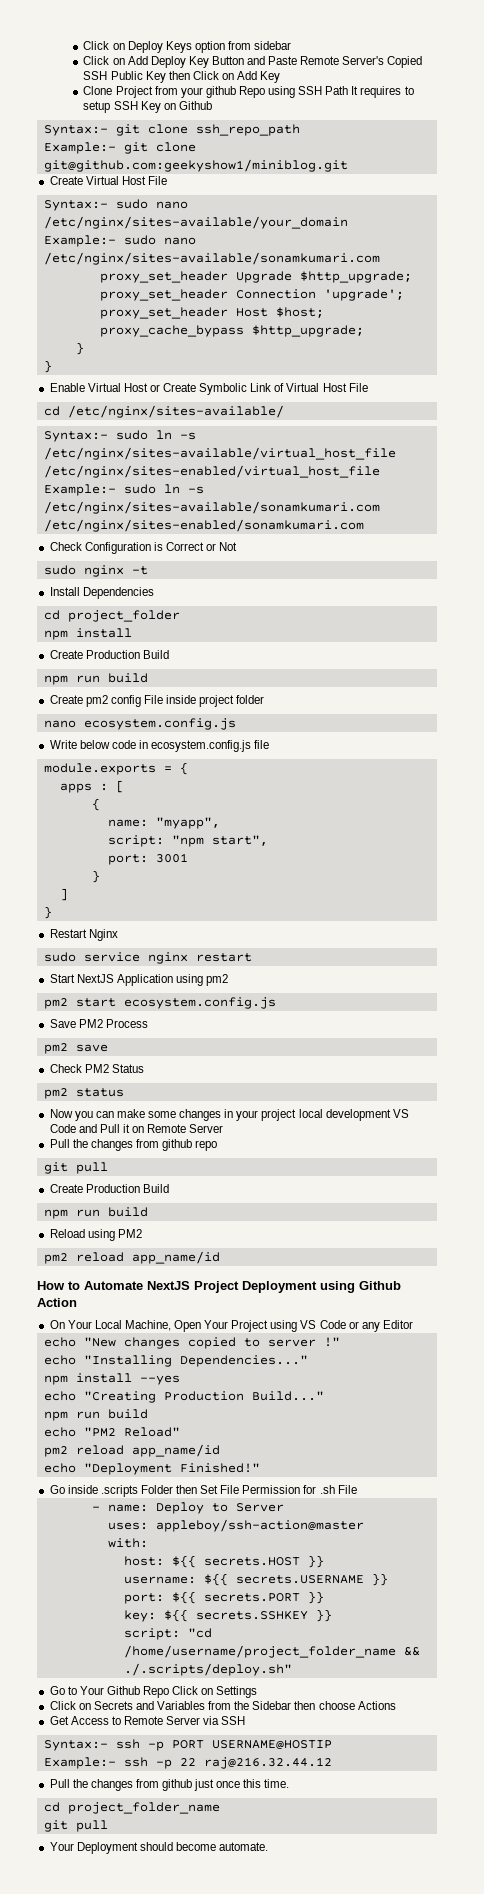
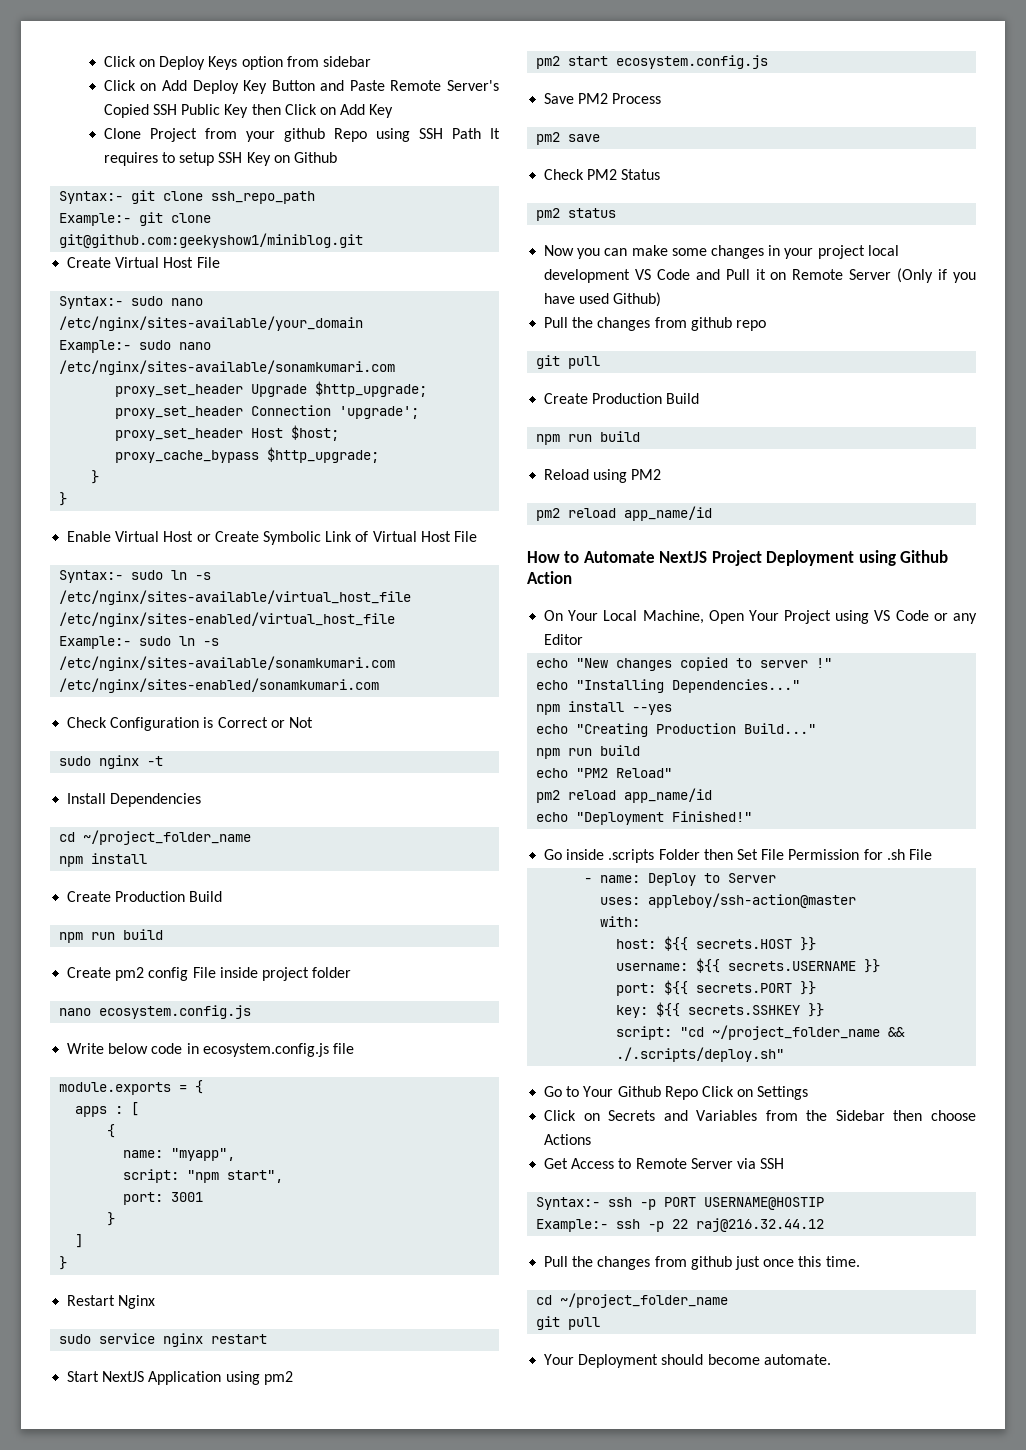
- cd /etc/nginx/sites-available/
  Install Dependencies
- cd project_folder
+ cd ~/project_folder_name
- Now you can make some changes in your project local development VS Code and Pull it on Remote Server
+ Now you can make some changes in your project local development VS Code and Pull it on Remote Server (Only if you have used Github)
- script: "cd /home/username/project_folder_name && ./.scripts/deploy.sh"
+ script: "cd ~/project_folder_name && ./.scripts/deploy.sh"
  Pull the changes from github just once this time.
- cd project_folder_name
+ cd ~/project_folder_name

